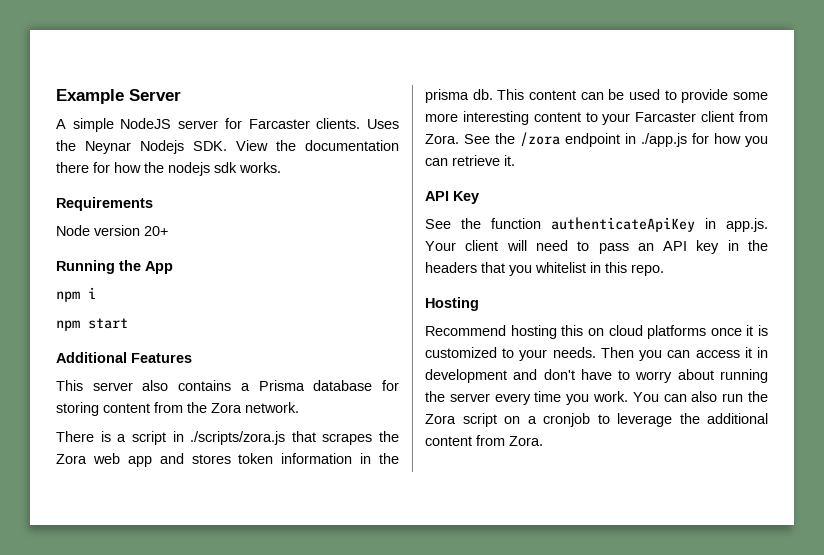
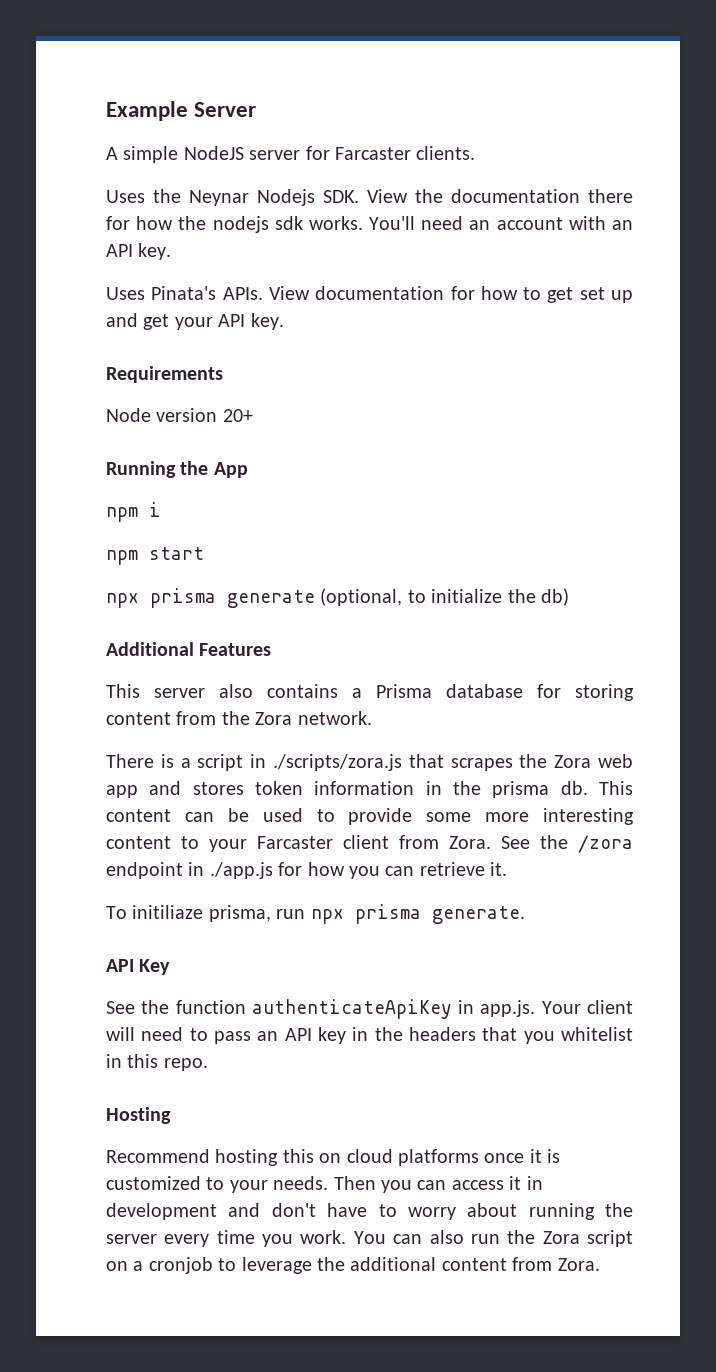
- A simple NodeJS server for Farcaster clients. Uses the Neynar Nodejs SDK. View the documentation there for how the nodejs sdk works.
+ A simple NodeJS server for Farcaster clients.
+ Uses the Neynar Nodejs SDK. View the documentation there for how the nodejs sdk works. You'll need an account with an API key.
+ Uses Pinata's APIs. View documentation for how to get set up and get your API key.
+ npx prisma generate (optional, to initialize the db)
+ To initiliaze prisma, run npx prisma generate.

